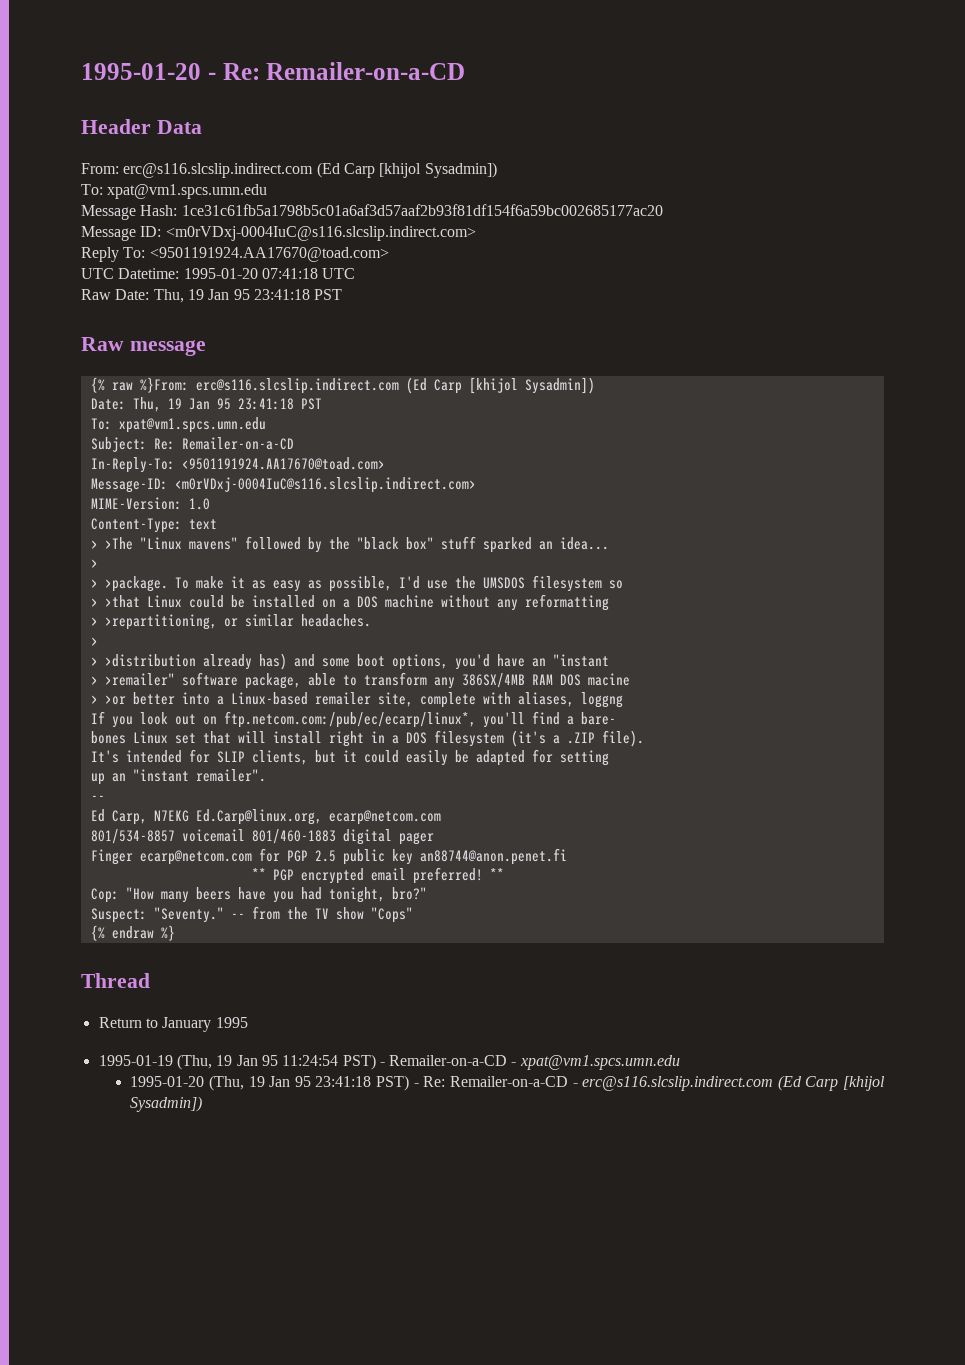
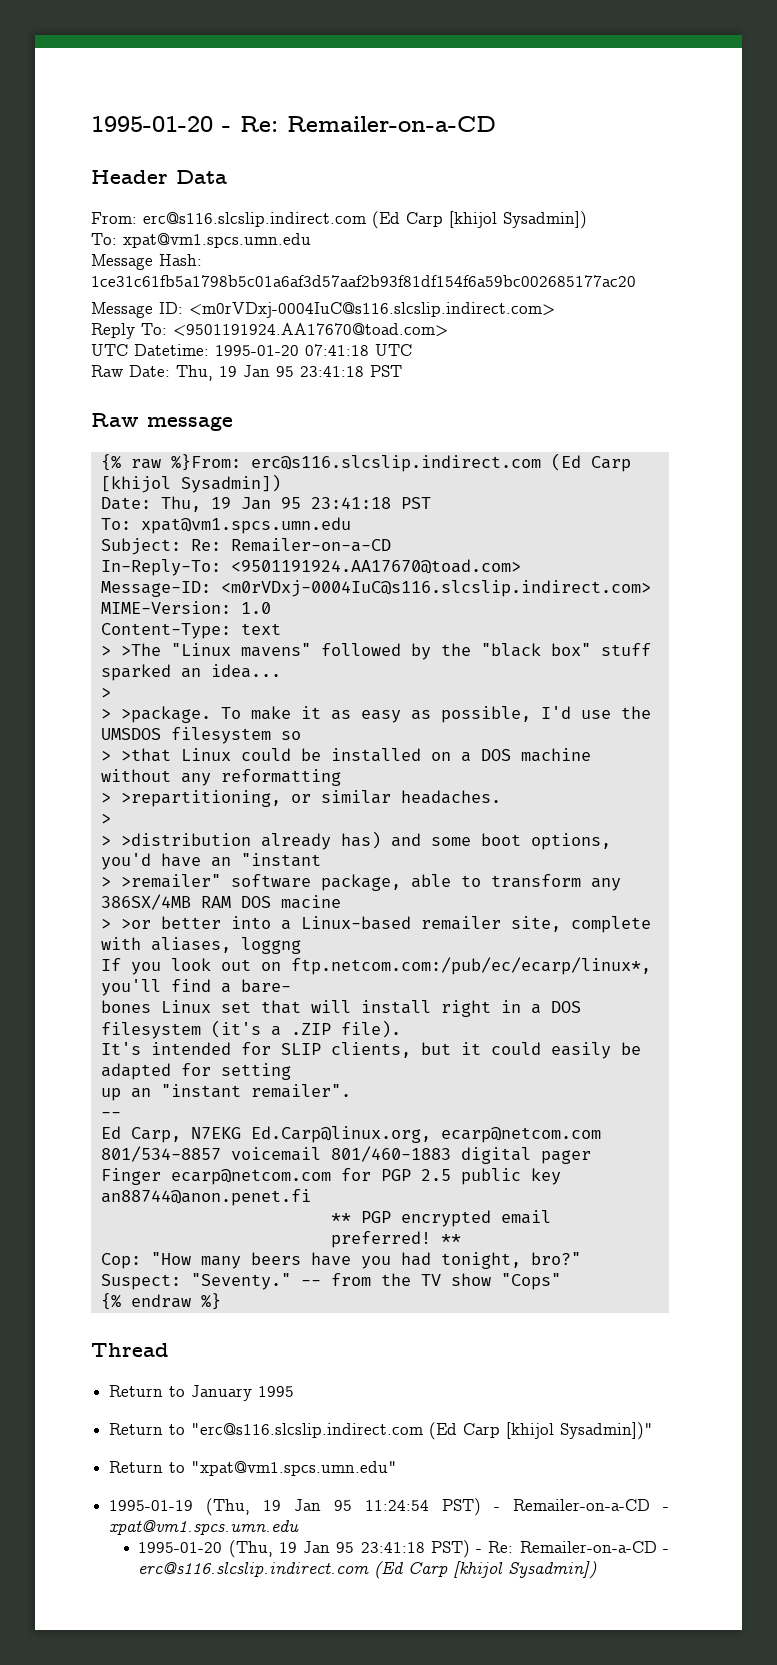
+ Return to "erc@s116.slcslip.indirect.com (Ed Carp [khijol Sysadmin])"
+ Return to "xpat@vm1.spcs.umn.edu"

